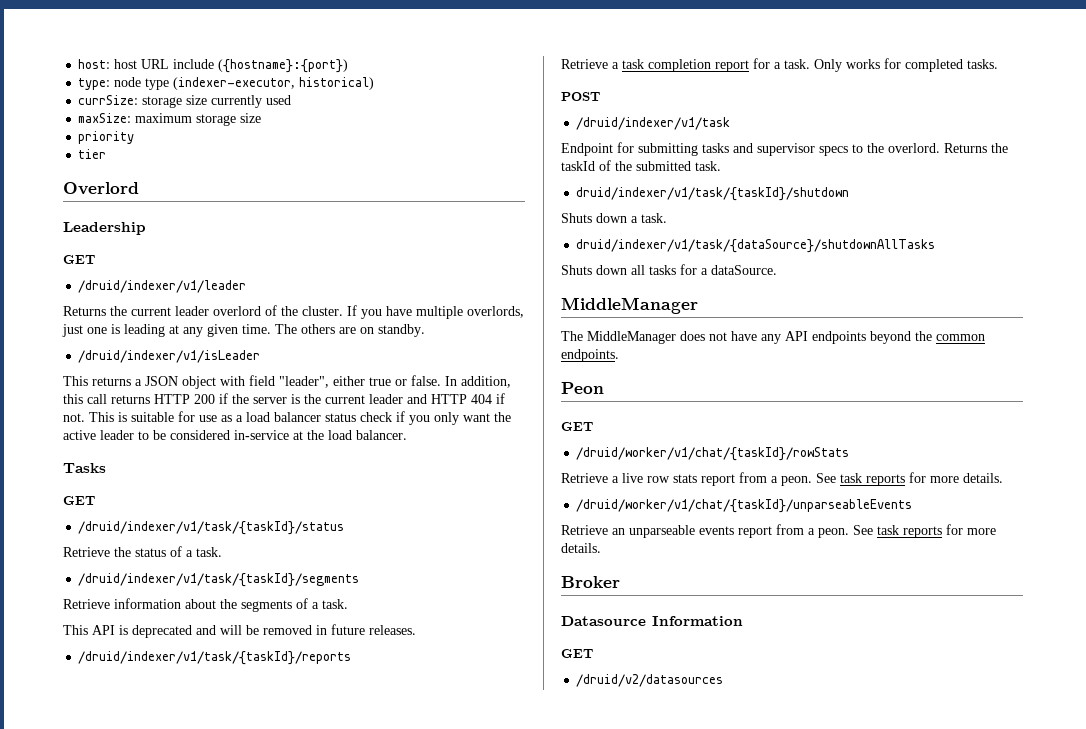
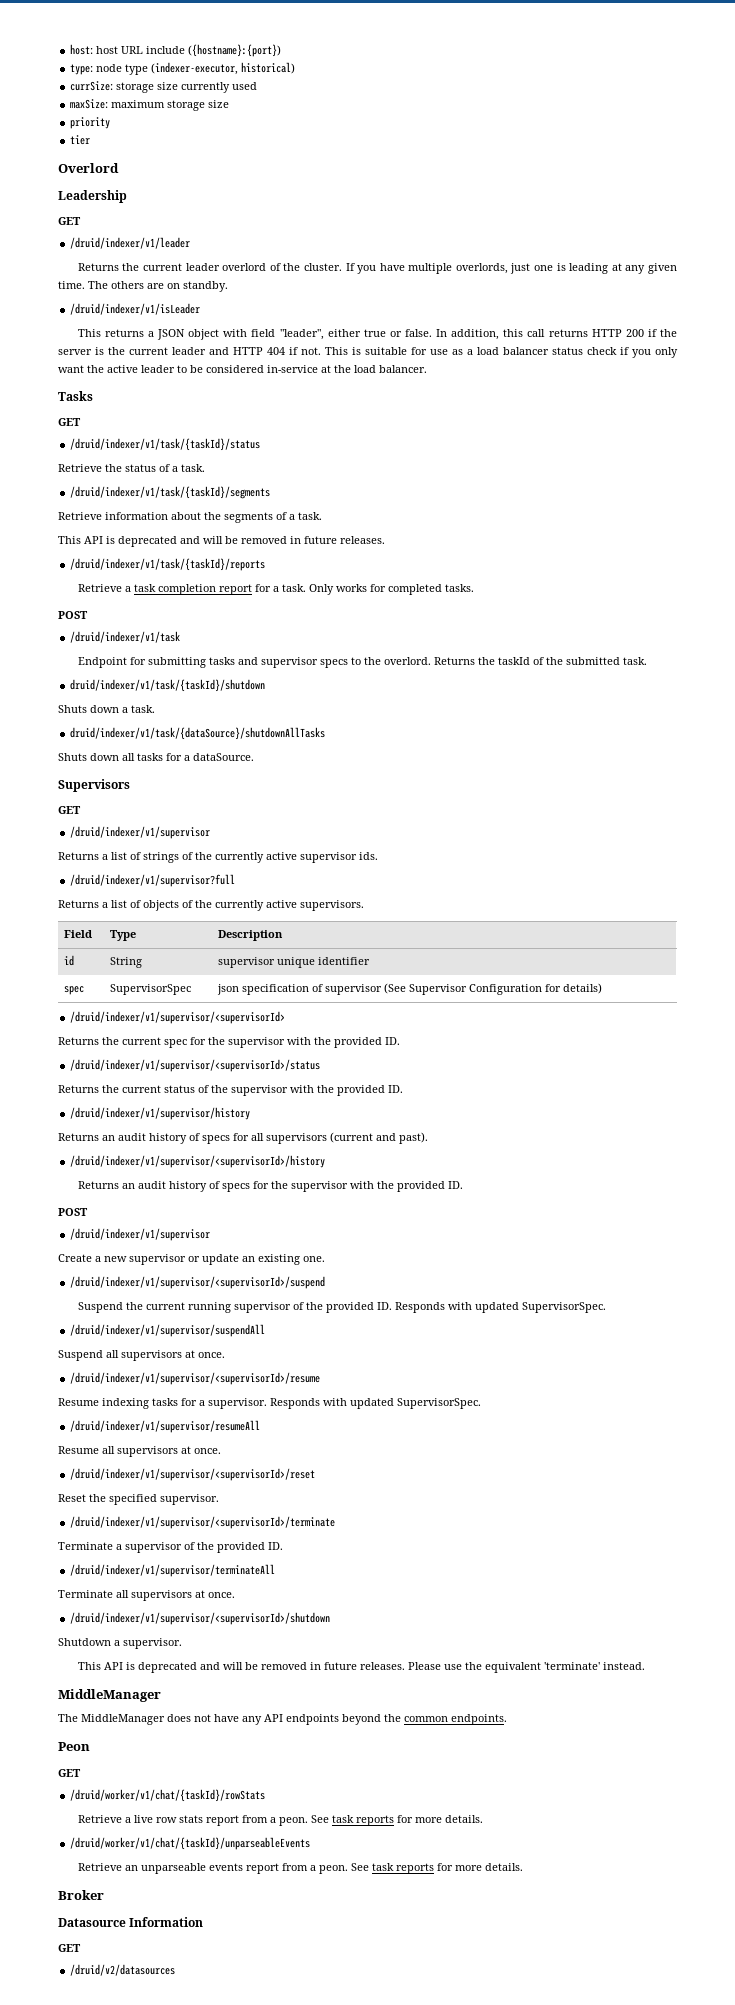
+ Supervisors
+ GET
+ /druid/indexer/v1/supervisor
+ Returns a list of strings of the currently active supervisor ids.
+ /druid/indexer/v1/supervisor?full
+ Returns a list of objects of the currently active supervisors.
+ Field | Type | Description
+ id | String | supervisor unique identifier
+ spec | SupervisorSpec | json specification of supervisor (See Supervisor Configuration for details)
+ /druid/indexer/v1/supervisor/<supervisorId>
+ Returns the current spec for the supervisor with the provided ID.
+ /druid/indexer/v1/supervisor/<supervisorId>/status
+ Returns the current status of the supervisor with the provided ID.
+ /druid/indexer/v1/supervisor/history
+ Returns an audit history of specs for all supervisors (current and past).
+ /druid/indexer/v1/supervisor/<supervisorId>/history
+ Returns an audit history of specs for the supervisor with the provided ID.
+ POST
+ /druid/indexer/v1/supervisor
+ Create a new supervisor or update an existing one.
+ /druid/indexer/v1/supervisor/<supervisorId>/suspend
+ Suspend the current running supervisor of the provided ID. Responds with updated SupervisorSpec.
+ /druid/indexer/v1/supervisor/suspendAll
+ Suspend all supervisors at once.
+ /druid/indexer/v1/supervisor/<supervisorId>/resume
+ Resume indexing tasks for a supervisor. Responds with updated SupervisorSpec.
+ /druid/indexer/v1/supervisor/resumeAll
+ Resume all supervisors at once.
+ /druid/indexer/v1/supervisor/<supervisorId>/reset
+ Reset the specified supervisor.
+ /druid/indexer/v1/supervisor/<supervisorId>/terminate
+ Terminate a supervisor of the provided ID.
+ /druid/indexer/v1/supervisor/terminateAll
+ Terminate all supervisors at once.
+ /druid/indexer/v1/supervisor/<supervisorId>/shutdown
+ Shutdown a supervisor.
+ This API is deprecated and will be removed in future releases. Please use the equivalent 'terminate' instead.

